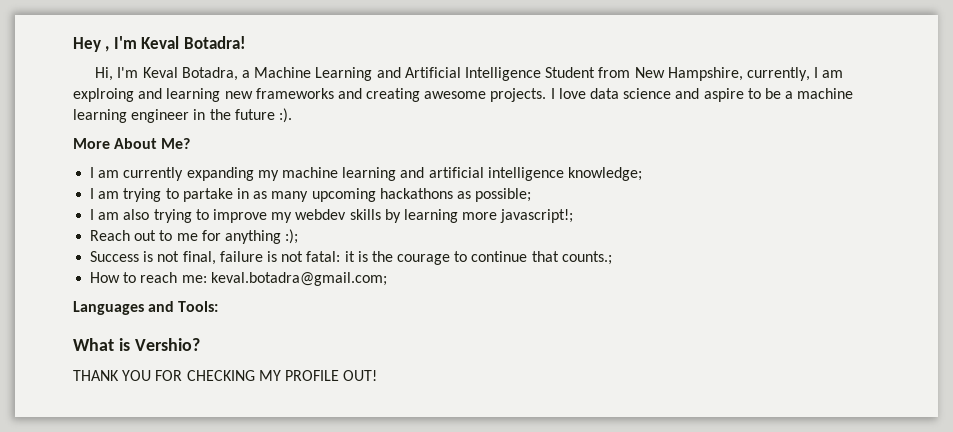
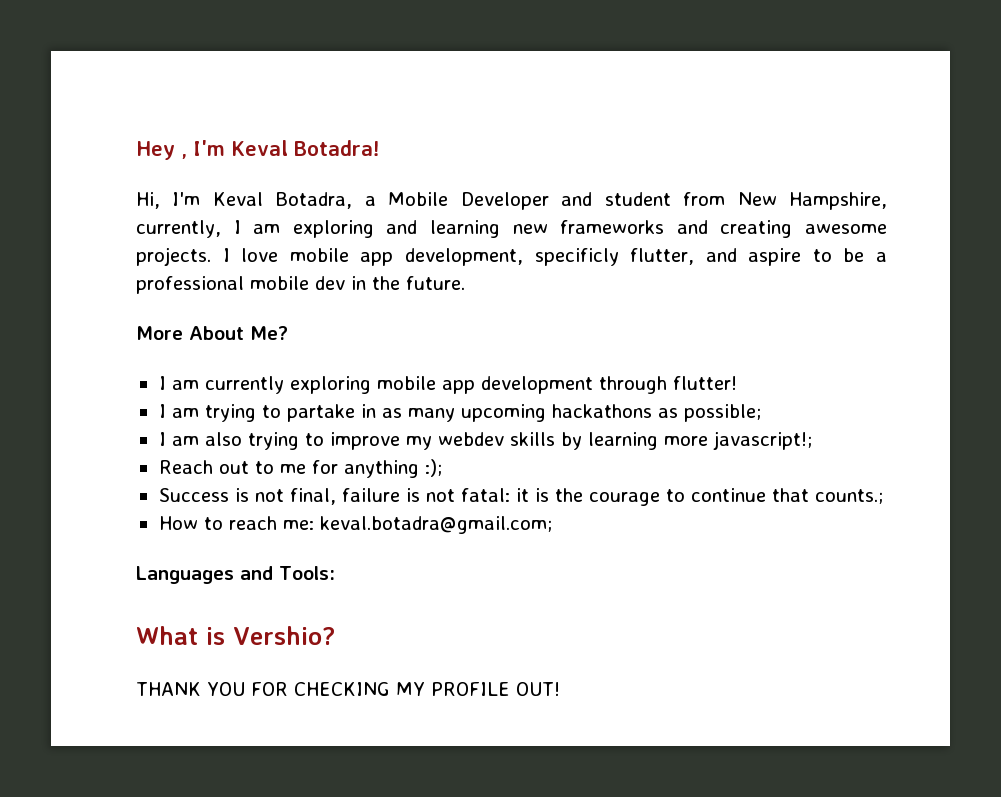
- Hi, I'm Keval Botadra, a Machine Learning and Artificial Intelligence Student from New Hampshire, currently, I am explroing and learning new frameworks and creating awesome projects.
+ Hi, I'm Keval Botadra, a Mobile Developer and student from New Hampshire, currently, I am exploring and learning new frameworks and creating awesome projects.
- I love data science and aspire to be a machine learning engineer in the future :).
+ I love mobile app development, specificly flutter, and aspire to be a professional mobile dev in the future.
- I am currently expanding my machine learning and artificial intelligence knowledge;
+ I am currently exploring mobile app development through flutter!

